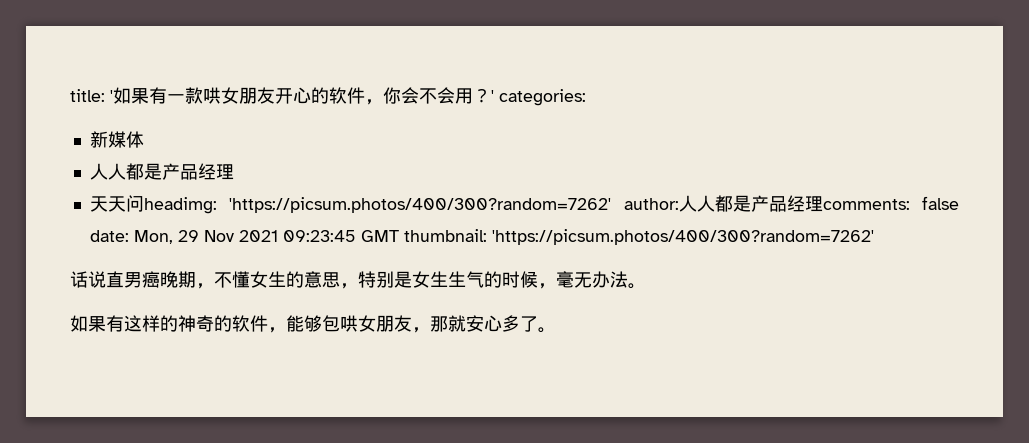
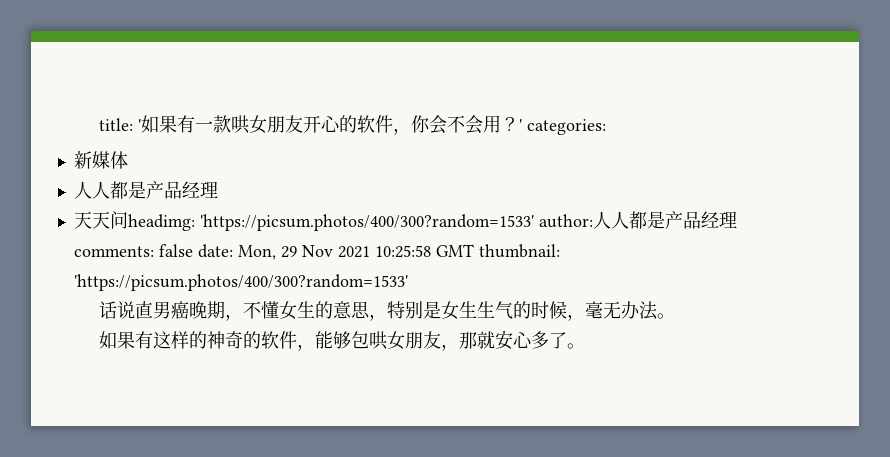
- 天天问headimg: 'https://picsum.photos/400/300?random=7262' author:人人都是产品经理comments: false date: Mon, 29 Nov 2021 09:23:45 GMT thumbnail: 'https://picsum.photos/400/300?random=7262'
+ 天天问headimg: 'https://picsum.photos/400/300?random=1533' author:人人都是产品经理comments: false date: Mon, 29 Nov 2021 10:25:58 GMT thumbnail: 'https://picsum.photos/400/300?random=1533'

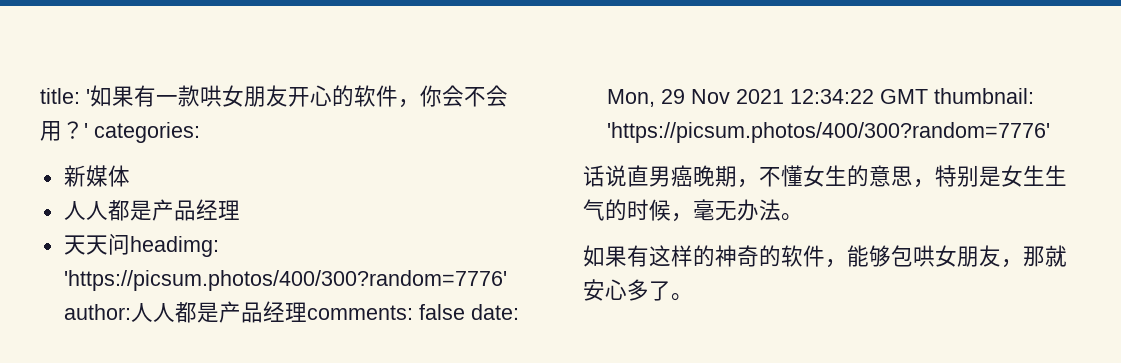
- 天天问headimg: 'https://picsum.photos/400/300?random=1533' author:人人都是产品经理comments: false date: Mon, 29 Nov 2021 10:25:58 GMT thumbnail: 'https://picsum.photos/400/300?random=1533'
+ 天天问headimg: 'https://picsum.photos/400/300?random=7776' author:人人都是产品经理comments: false date: Mon, 29 Nov 2021 12:34:22 GMT thumbnail: 'https://picsum.photos/400/300?random=7776'

